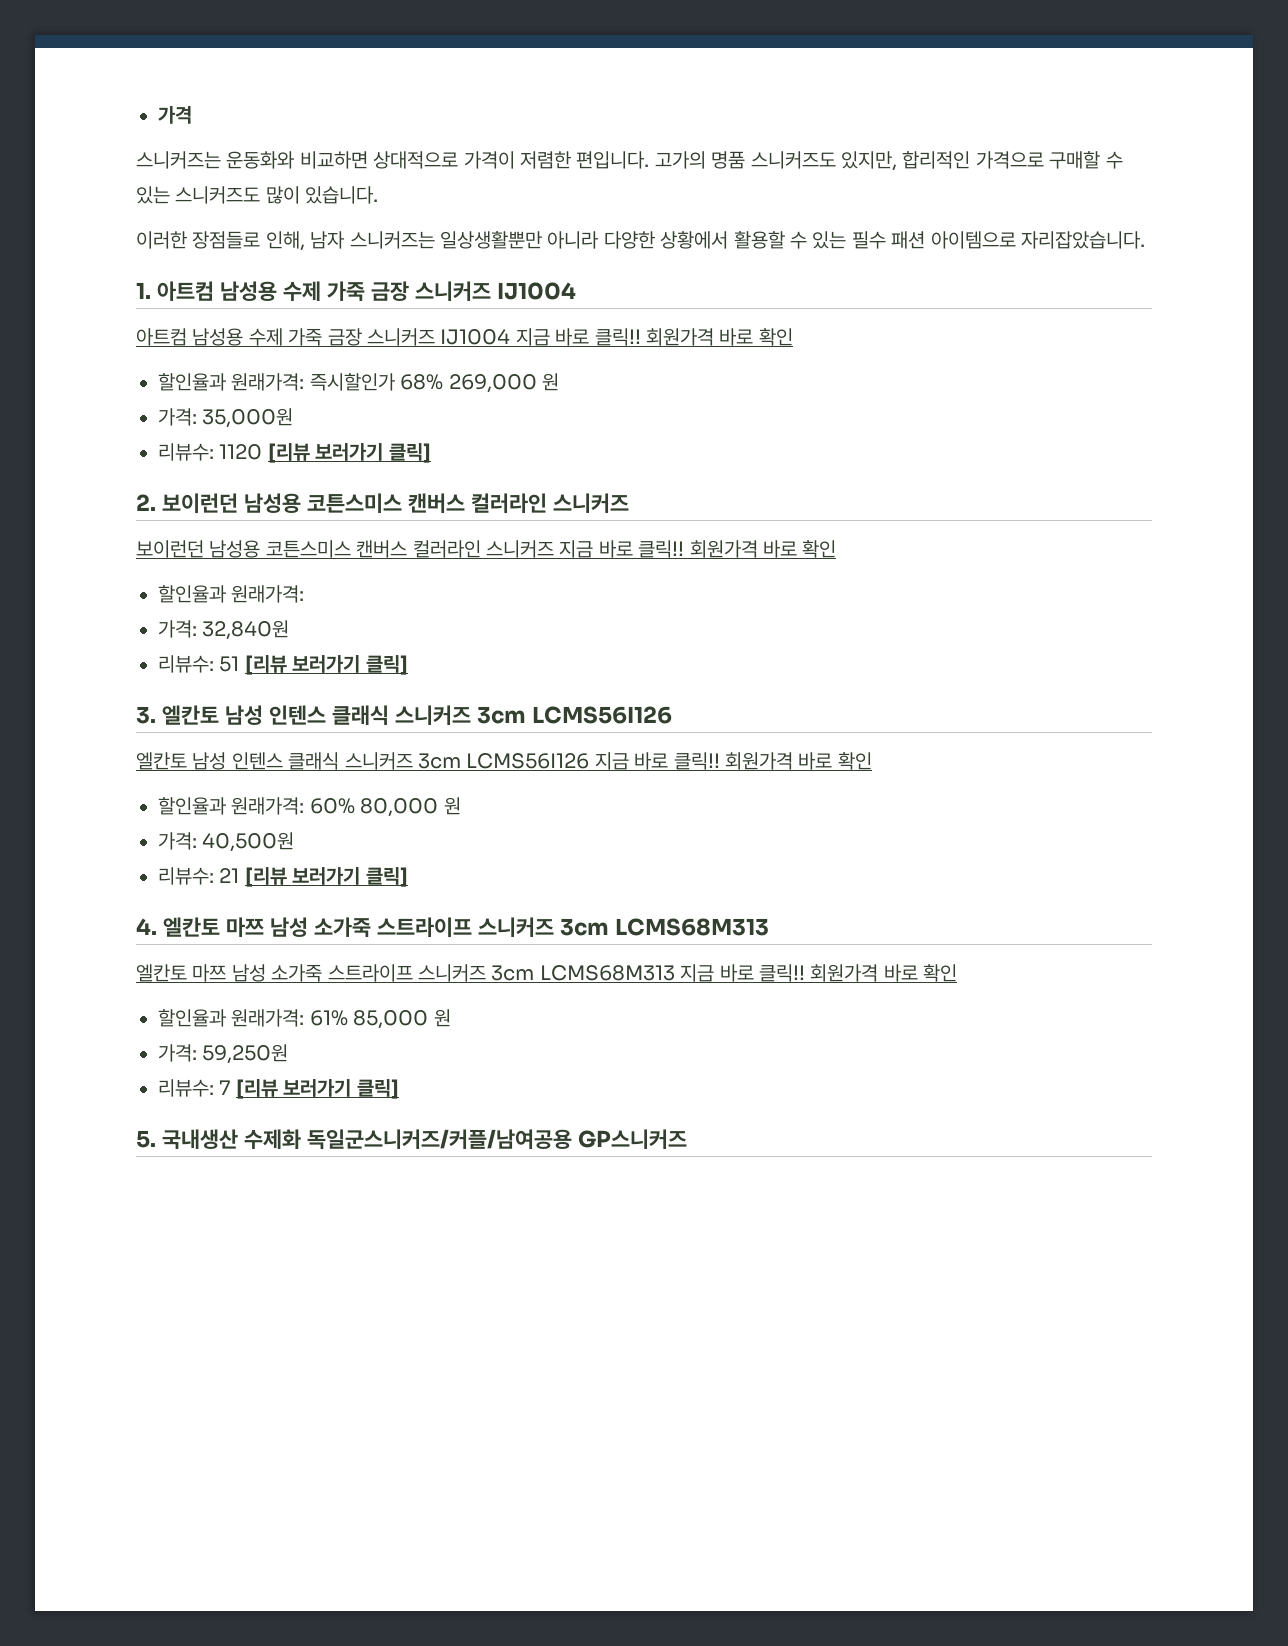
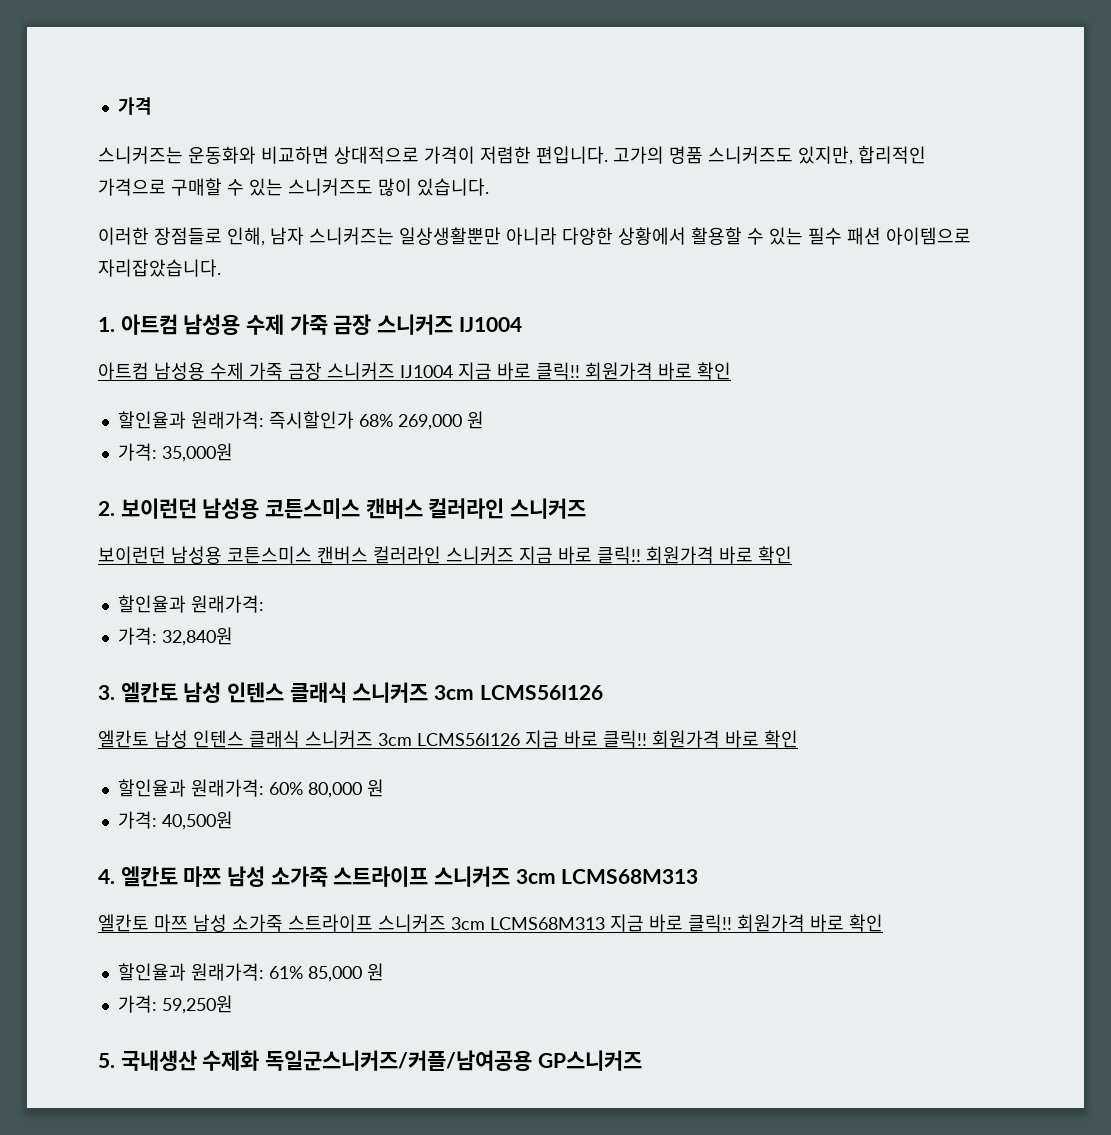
- 리뷰수: 1120 [리뷰 보러가기 클릭]
- 리뷰수: 51 [리뷰 보러가기 클릭]
- 리뷰수: 21 [리뷰 보러가기 클릭]
- 리뷰수: 7 [리뷰 보러가기 클릭]

